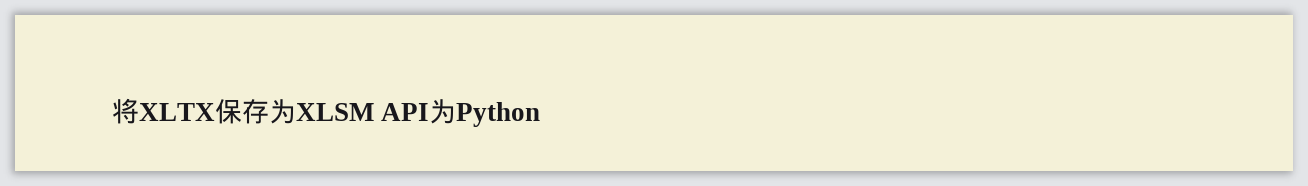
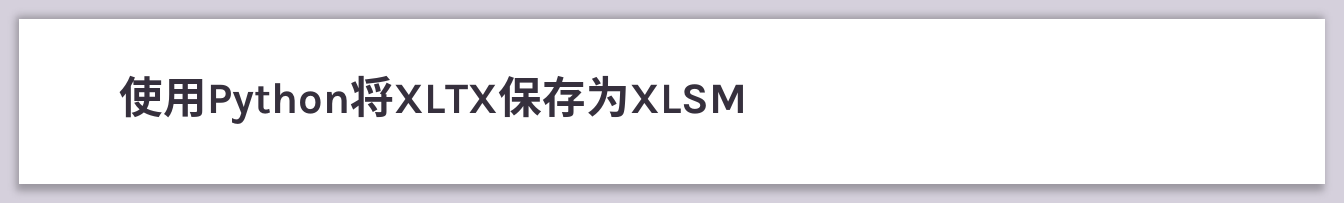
- 将XLTX保存为XLSM API为Python
+ 使用Python将XLTX保存为XLSM

